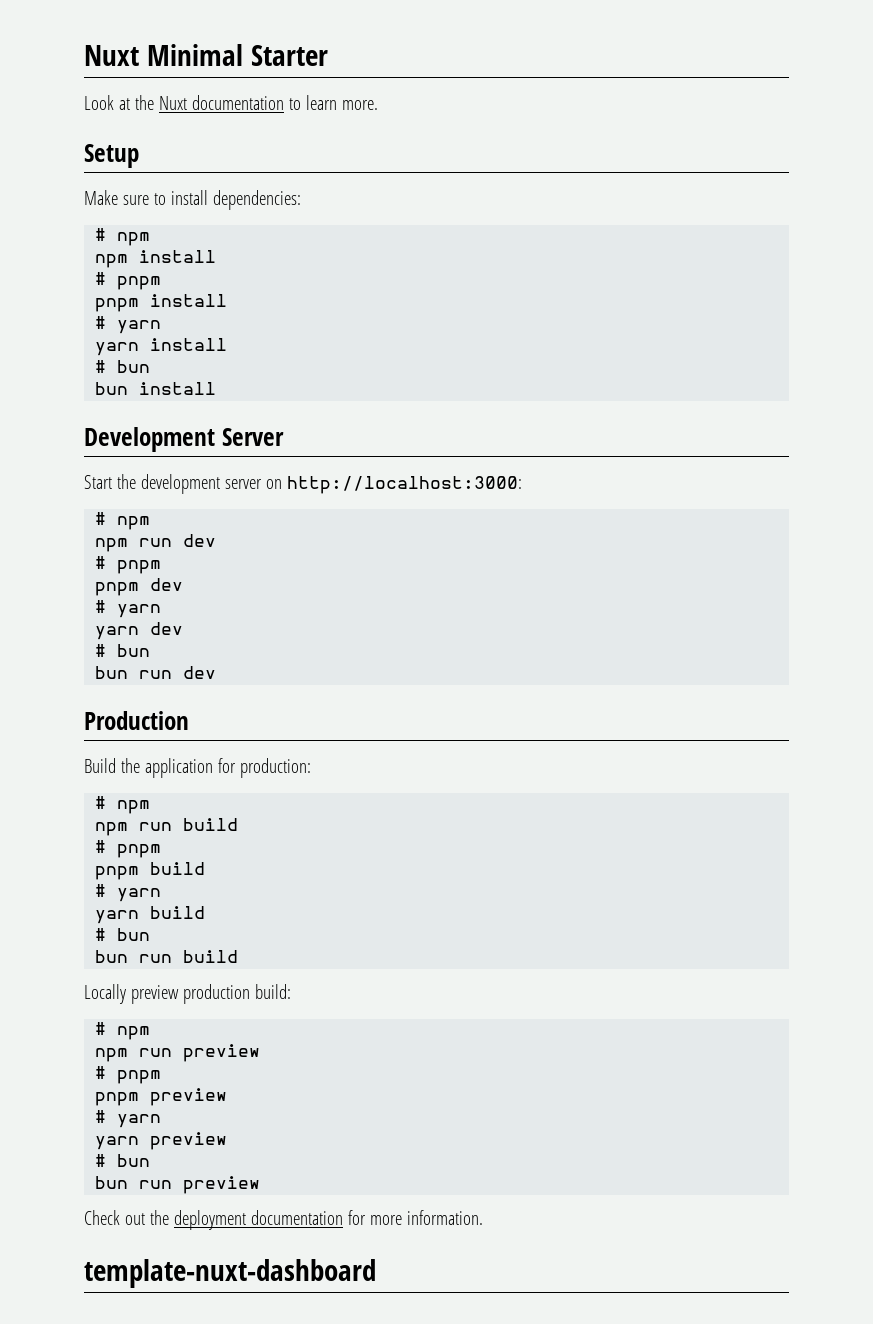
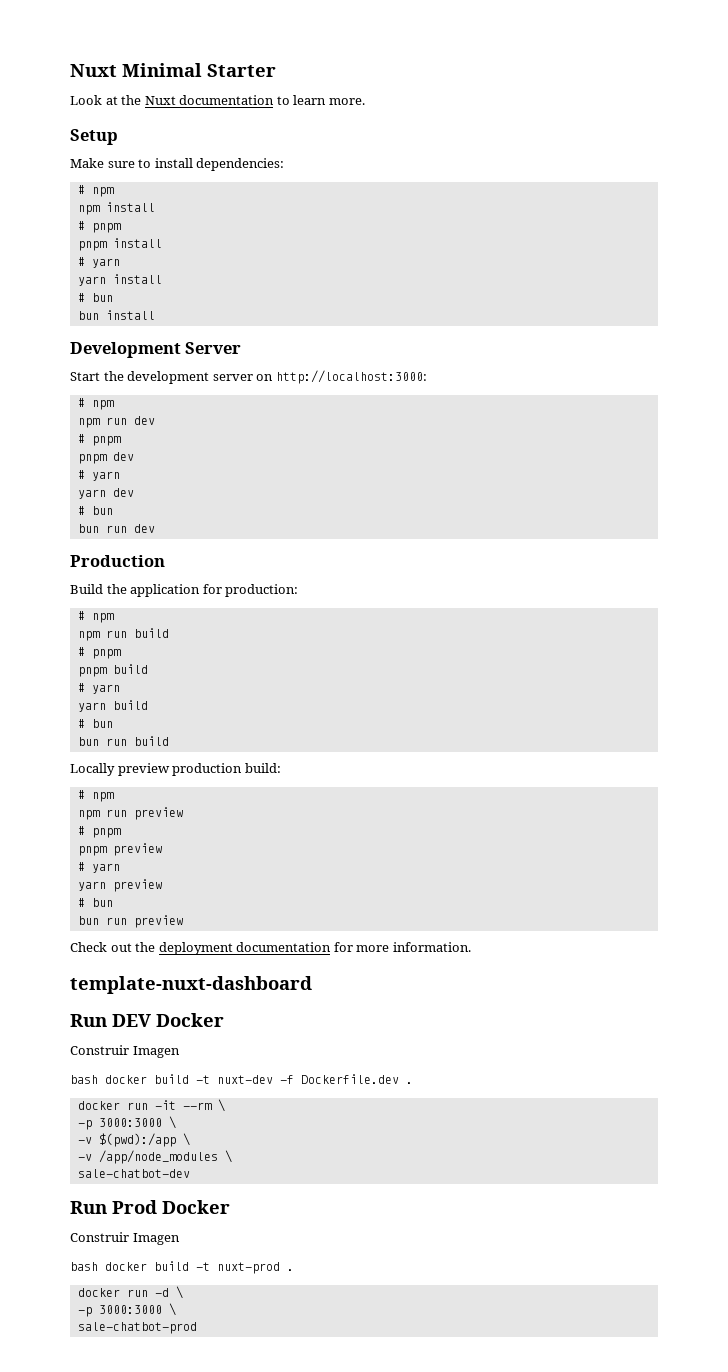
+ Run DEV Docker
+ Construir Imagen
+ bash docker build -t nuxt-dev -f Dockerfile.dev .
+ docker run -it --rm \
+ -p 3000:3000 \
+ -v $(pwd):/app \
+ -v /app/node_modules \
+ sale-chatbot-dev
+ Run Prod Docker
+ Construir Imagen
+ bash docker build -t nuxt-prod .
+ docker run -d \
+ -p 3000:3000 \
+ sale-chatbot-prod

